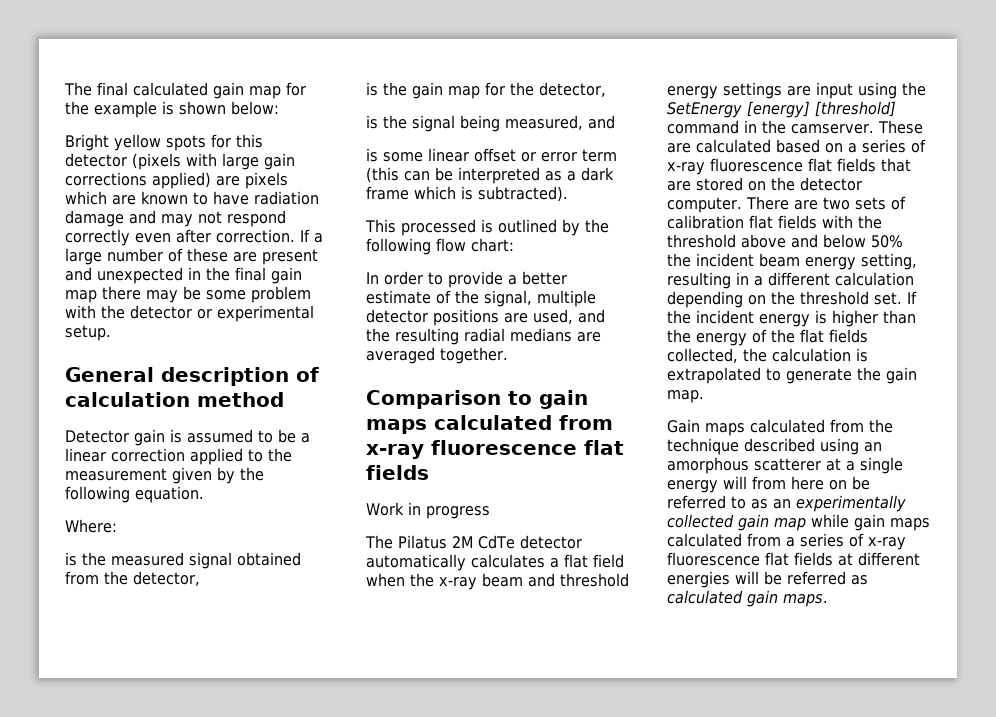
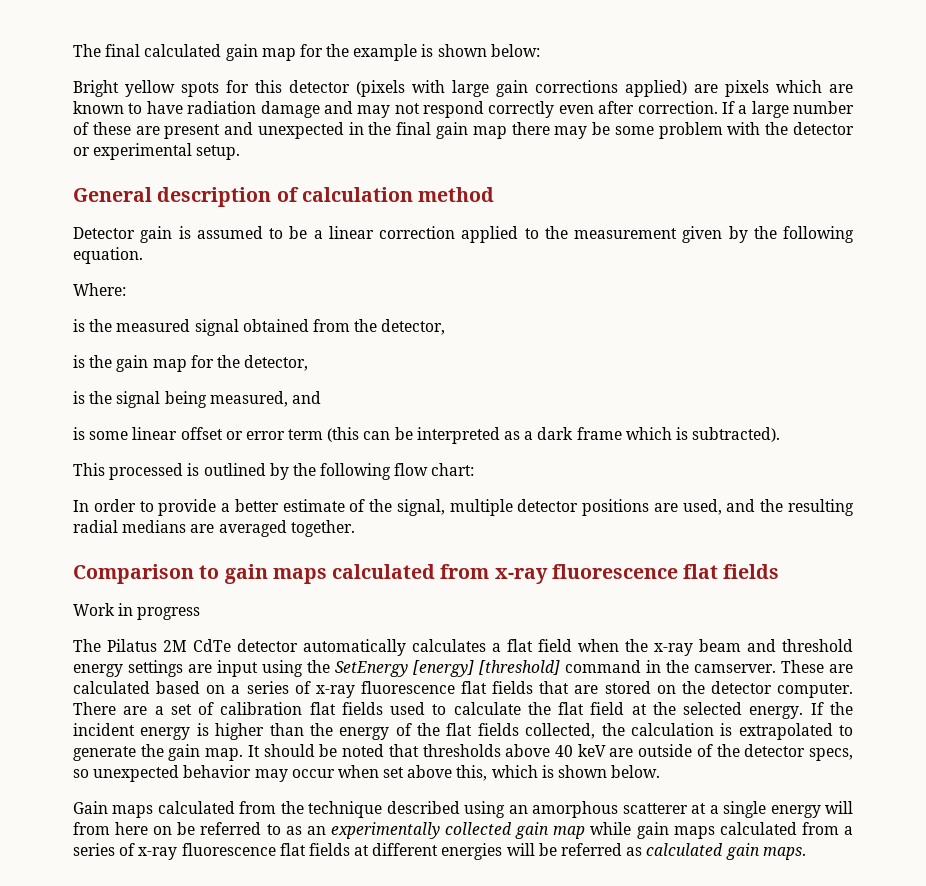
- There are two sets of calibration flat fields with the threshold above and below 50% the incident beam energy setting, resulting in a different calculation depending on the threshold set.
+ There are a set of calibration flat fields used to calculate the flat field at the selected energy.
+ It should be noted that thresholds above 40 keV are outside of the detector specs, so unexpected behavior may occur when set above this, which is shown below.

